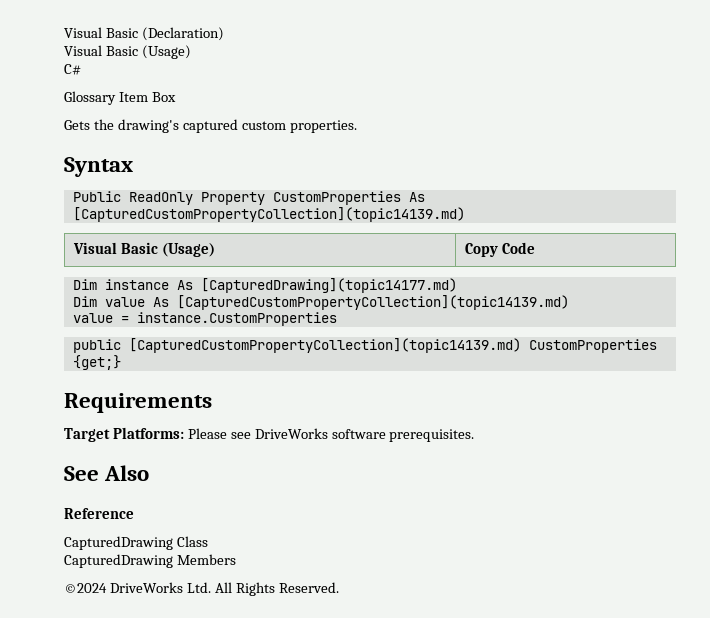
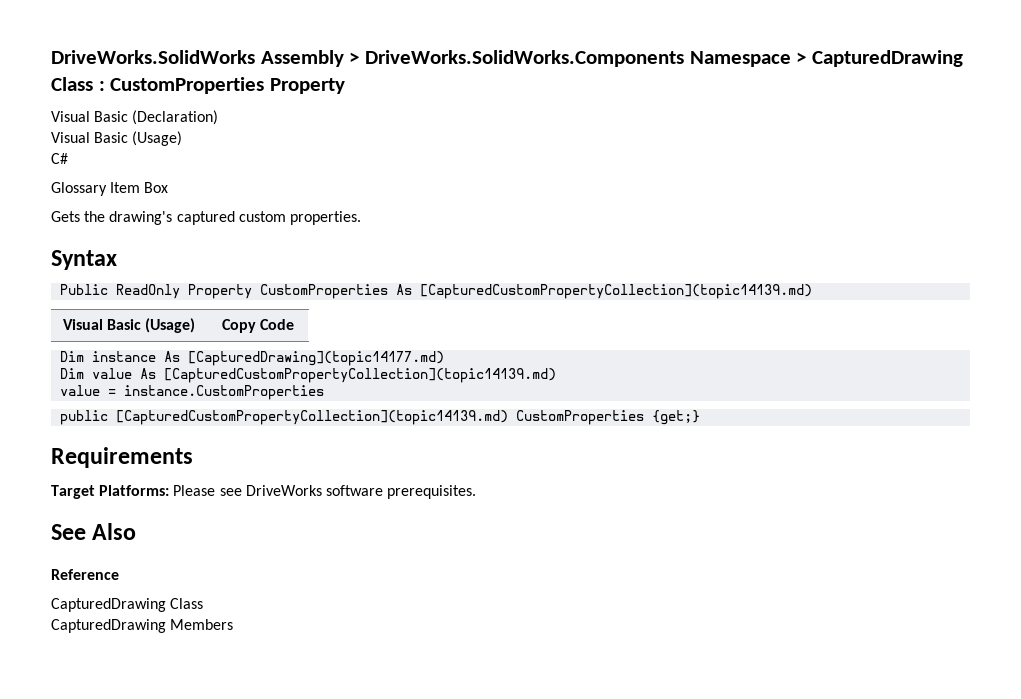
+ DriveWorks.SolidWorks Assembly > DriveWorks.SolidWorks.Components Namespace > CapturedDrawing Class : CustomProperties Property
- ©2024 DriveWorks Ltd. All Rights Reserved.

